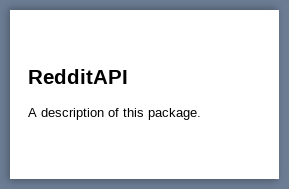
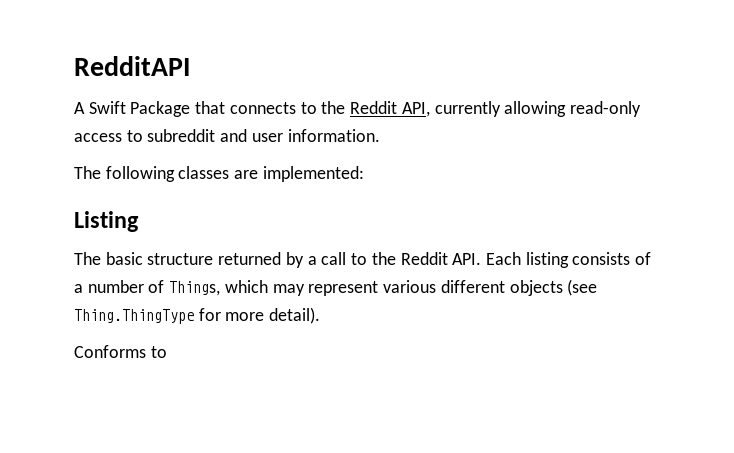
- A description of this package.
+ A Swift Package that connects to the Reddit API, currently allowing read-only access to subreddit and user information.
+ The following classes are implemented:
+ Listing
+ The basic structure returned by a call to the Reddit API. Each listing consists of a number of Things, which may represent various different objects (see Thing.ThingType for more detail).
+ Conforms to

